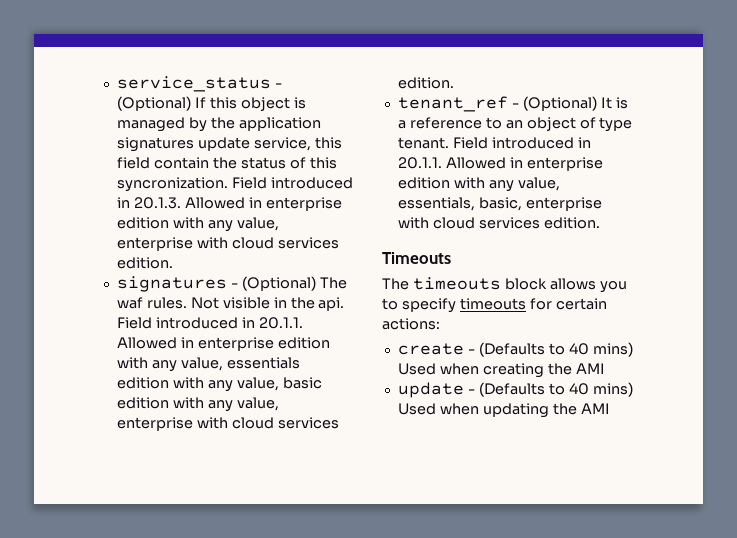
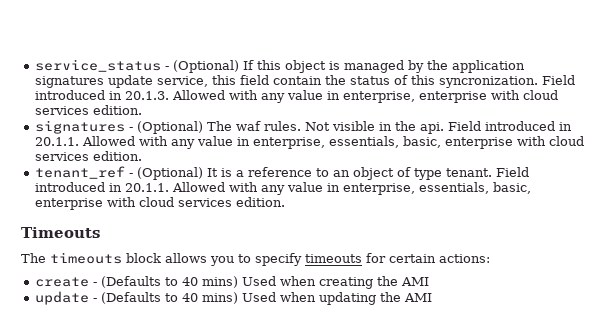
- Field introduced in 20.1.3. Allowed in enterprise edition with any value, enterprise with cloud services edition.
+ Field introduced in 20.1.3. Allowed with any value in enterprise, enterprise with cloud services edition.
- Not visible in the api. Field introduced in 20.1.1. Allowed in enterprise edition with any value, essentials edition with any value, basic edition with any value, enterprise with cloud services edition.
+ Not visible in the api. Field introduced in 20.1.1. Allowed with any value in enterprise, essentials, basic, enterprise with cloud services edition.
- tenant_ref - (Optional) It is a reference to an object of type tenant. Field introduced in 20.1.1. Allowed in enterprise edition with any value, essentials, basic, enterprise with cloud services edition.
+ tenant_ref - (Optional) It is a reference to an object of type tenant. Field introduced in 20.1.1. Allowed with any value in enterprise, essentials, basic, enterprise with cloud services edition.

